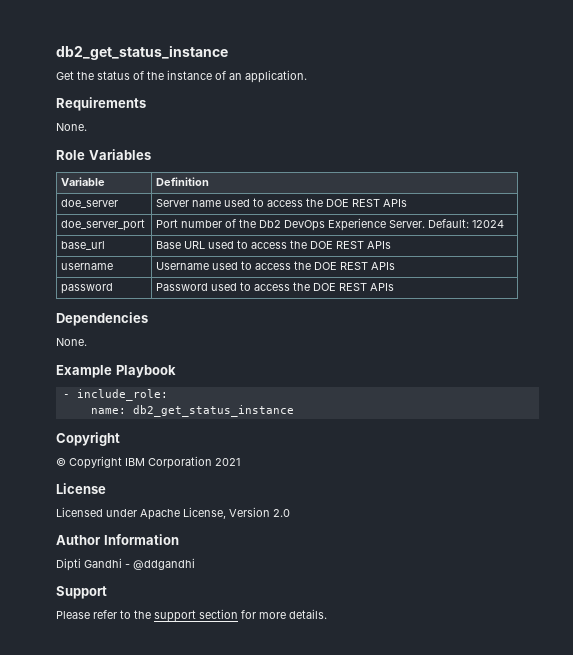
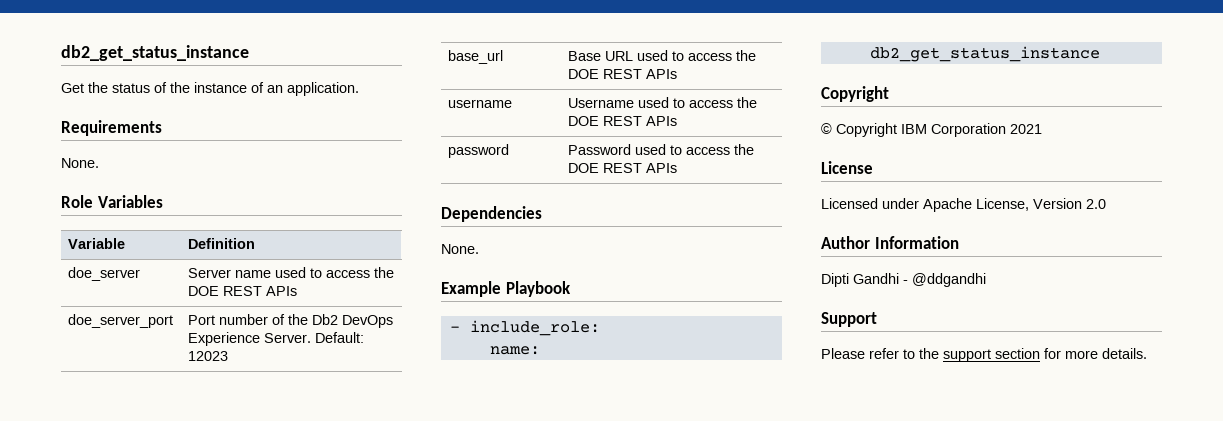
- doe_server_port | Port number of the Db2 DevOps Experience Server. Default: 12024
+ doe_server_port | Port number of the Db2 DevOps Experience Server. Default: 12023

